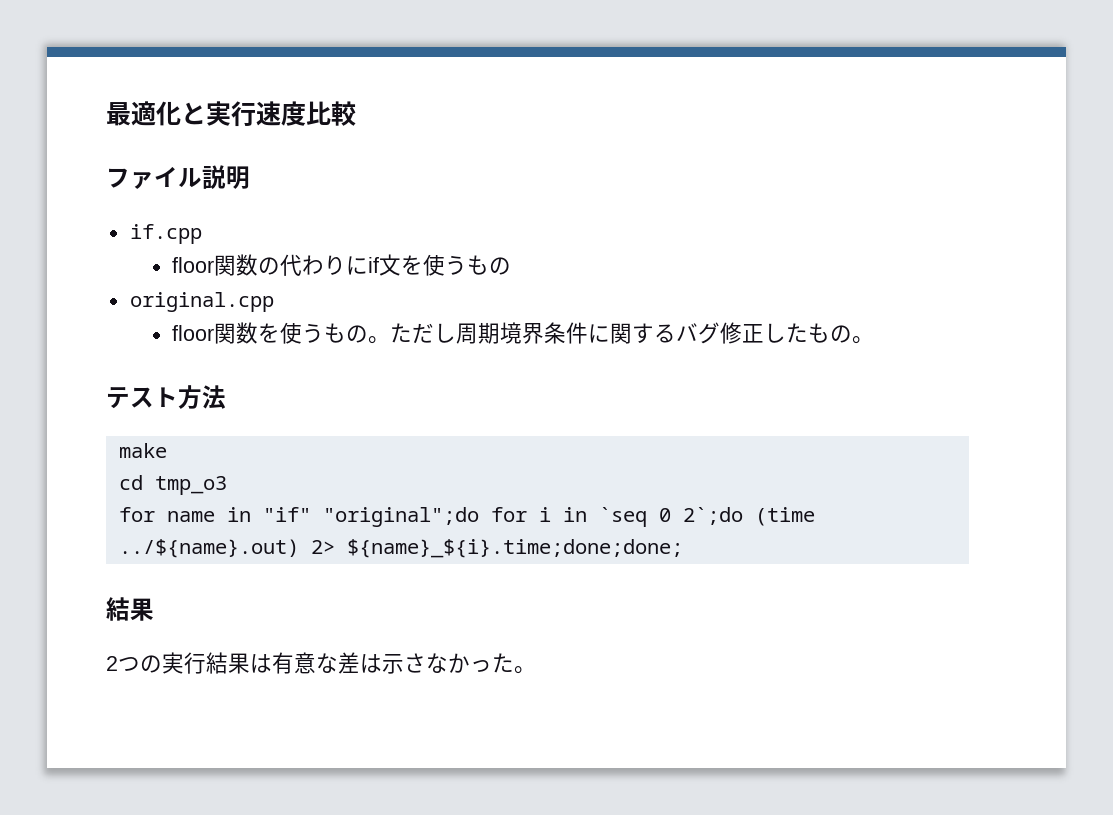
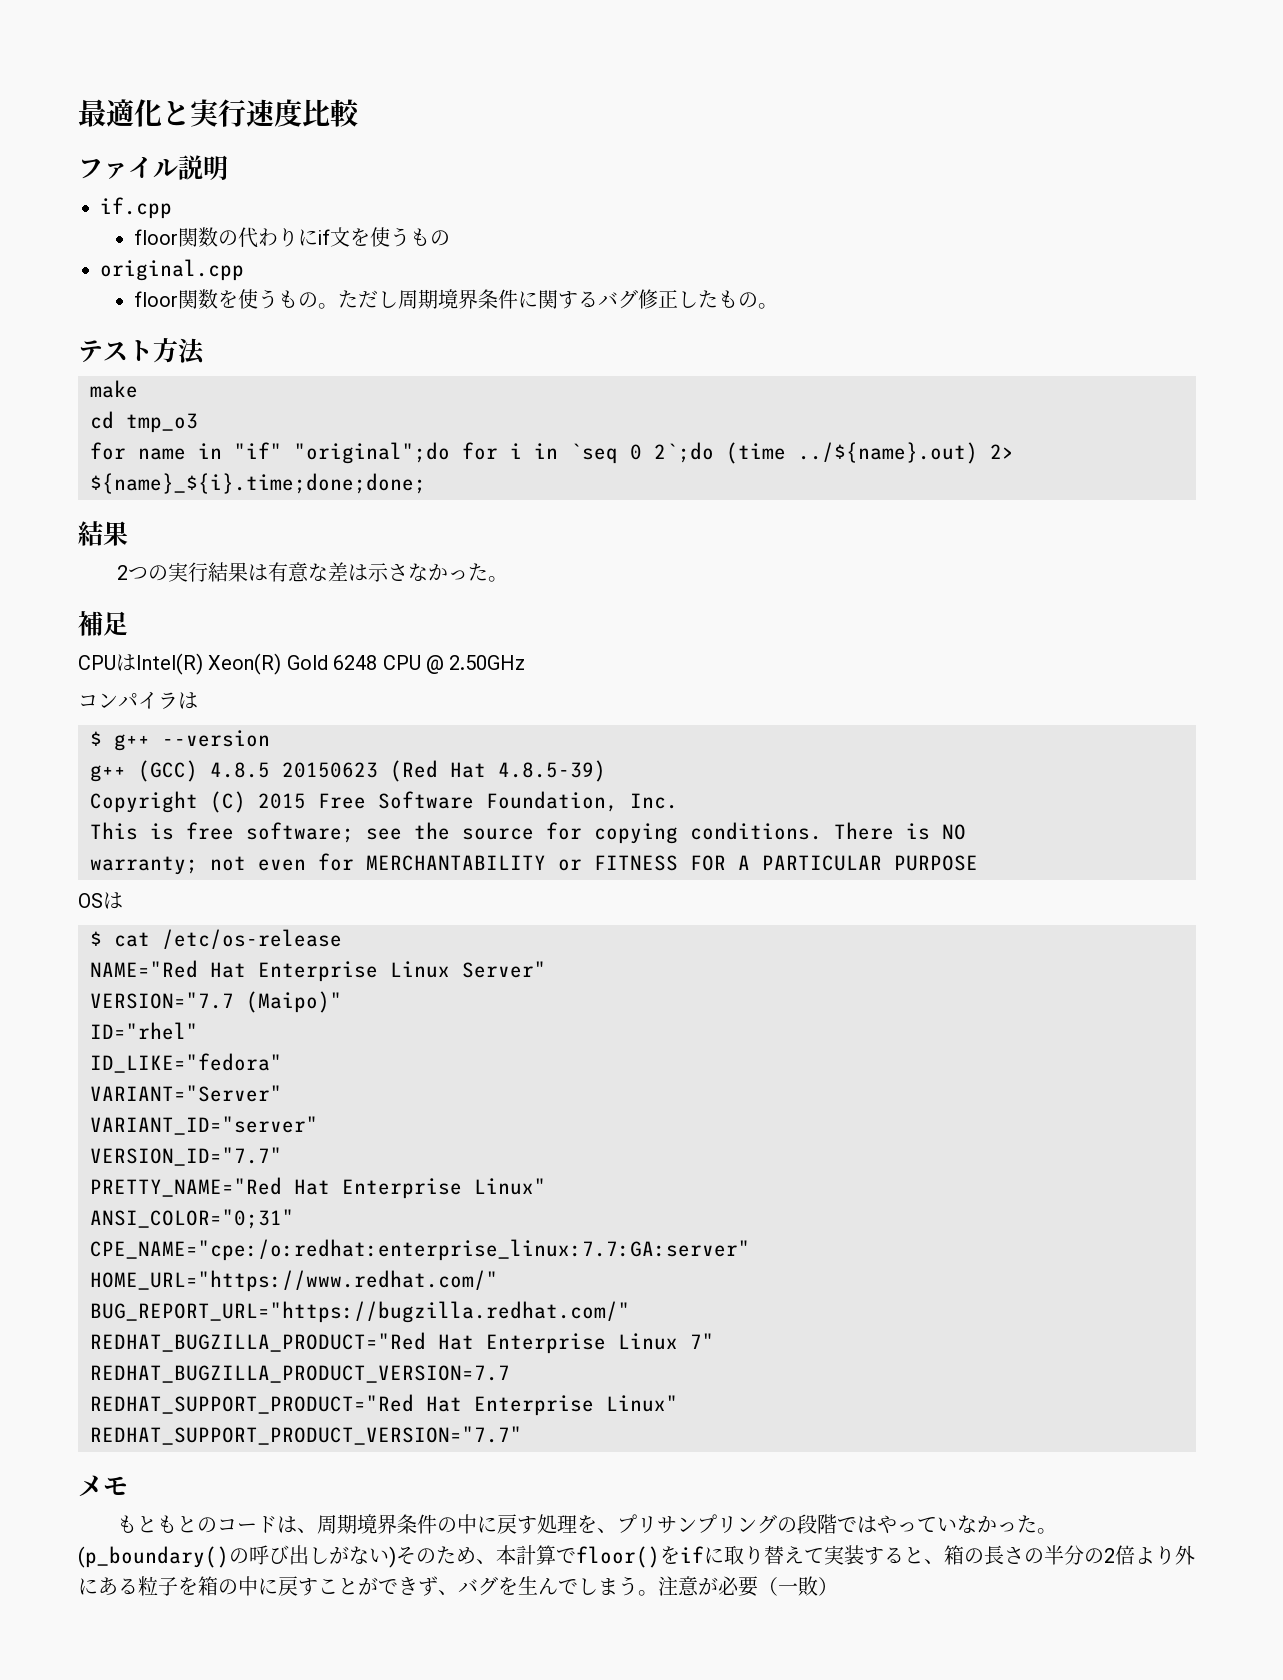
+ 補足
+ CPUはIntel(R) Xeon(R) Gold 6248 CPU @ 2.50GHz
+ コンパイラは
+ $ g++ --version
+ g++ (GCC) 4.8.5 20150623 (Red Hat 4.8.5-39)
+ Copyright (C) 2015 Free Software Foundation, Inc.
+ This is free software; see the source for copying conditions. There is NO
+ warranty; not even for MERCHANTABILITY or FITNESS FOR A PARTICULAR PURPOSE
+ OSは
+ $ cat /etc/os-release
+ NAME="Red Hat Enterprise Linux Server"
+ VERSION="7.7 (Maipo)"
+ ID="rhel"
+ ID_LIKE="fedora"
+ VARIANT="Server"
+ VARIANT_ID="server"
+ VERSION_ID="7.7"
+ PRETTY_NAME="Red Hat Enterprise Linux"
+ ANSI_COLOR="0;31"
+ CPE_NAME="cpe:/o:redhat:enterprise_linux:7.7:GA:server"
+ HOME_URL="https://www.redhat.com/"
+ BUG_REPORT_URL="https://bugzilla.redhat.com/"
+ REDHAT_BUGZILLA_PRODUCT="Red Hat Enterprise Linux 7"
+ REDHAT_BUGZILLA_PRODUCT_VERSION=7.7
+ REDHAT_SUPPORT_PRODUCT="Red Hat Enterprise Linux"
+ REDHAT_SUPPORT_PRODUCT_VERSION="7.7"
+ メモ
+ もともとのコードは、周期境界条件の中に戻す処理を、プリサンプリングの段階ではやっていなかった。(p_boundary()の呼び出しがない)そのため、本計算でfloor()をifに取り替えて実装すると、箱の長さの半分の2倍より外にある粒子を箱の中に戻すことができず、バグを生んでしまう。注意が必要（一敗）

